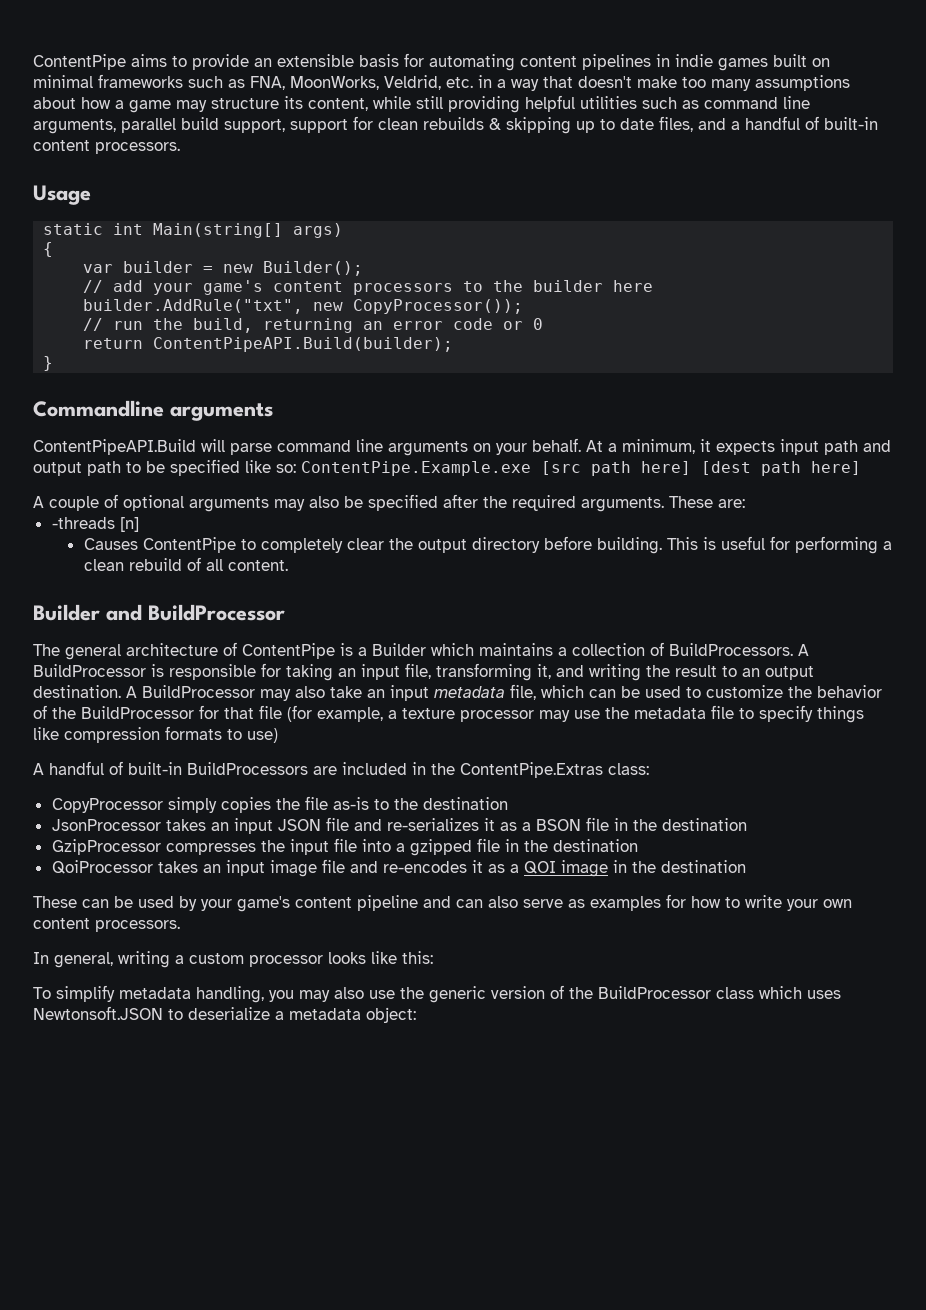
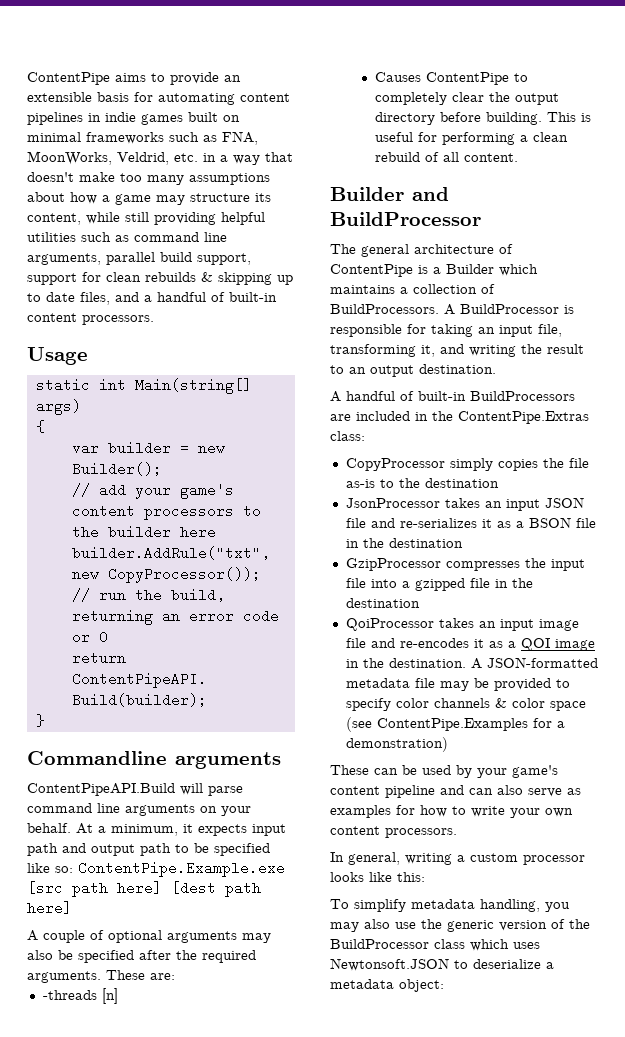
- A BuildProcessor may also take an input metadata file, which can be used to customize the behavior of the BuildProcessor for that file (for example, a texture processor may use the metadata file to specify things like compression formats to use)
- QoiProcessor takes an input image file and re-encodes it as a QOI image in the destination
+ QoiProcessor takes an input image file and re-encodes it as a QOI image in the destination. A JSON-formatted metadata file may be provided to specify color channels & color space (see ContentPipe.Examples for a demonstration)

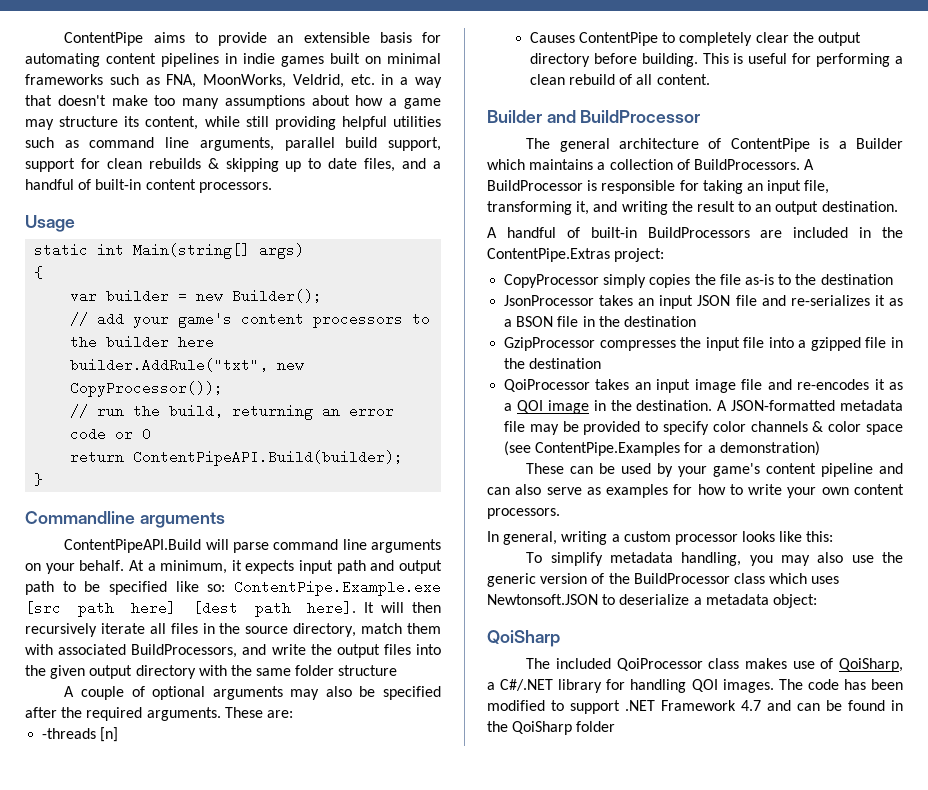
- At a minimum, it expects input path and output path to be specified like so: ContentPipe.Example.exe [src path here] [dest path here]
+ At a minimum, it expects input path and output path to be specified like so: ContentPipe.Example.exe [src path here] [dest path here]. It will then recursively iterate all files in the source directory, match them with associated BuildProcessors, and write the output files into the given output directory with the same folder structure
- A handful of built-in BuildProcessors are included in the ContentPipe.Extras class:
+ A handful of built-in BuildProcessors are included in the ContentPipe.Extras project:
  To simplify metadata handling, you may also use the generic version of the BuildProcessor class which uses Newtonsoft.JSON to deserialize a metadata object:
+ QoiSharp
+ The included QoiProcessor class makes use of QoiSharp, a C#/.NET library for handling QOI images. The code has been modified to support .NET Framework 4.7 and can be found in the QoiSharp folder

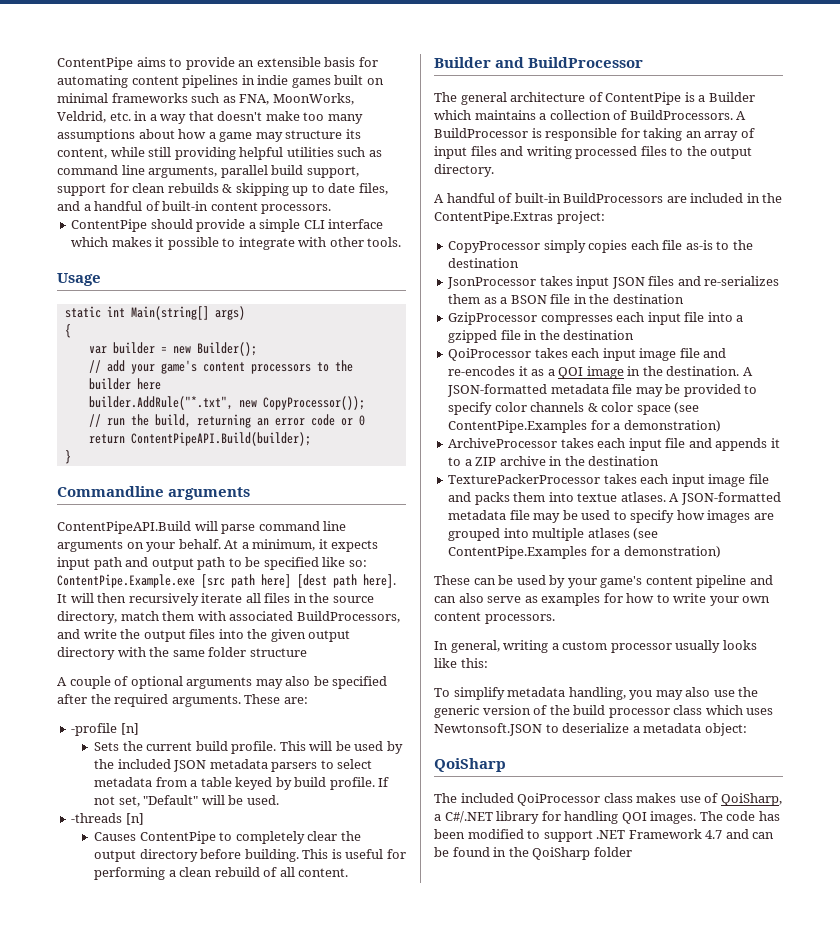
+ ContentPipe should provide a simple CLI interface which makes it possible to integrate with other tools.
- builder.AddRule("txt", new CopyProcessor());
+ builder.AddRule("*.txt", new CopyProcessor());
+ -profile [n]
+ Sets the current build profile. This will be used by the included JSON metadata parsers to select metadata from a table keyed by build profile. If not set, "Default" will be used.
- A BuildProcessor is responsible for taking an input file, transforming it, and writing the result to an output destination.
+ A BuildProcessor is responsible for taking an array of input files and writing processed files to the output directory.
- CopyProcessor simply copies the file as-is to the destination
+ CopyProcessor simply copies each file as-is to the destination
- JsonProcessor takes an input JSON file and re-serializes it as a BSON file in the destination
+ JsonProcessor takes input JSON files and re-serializes them as a BSON file in the destination
- GzipProcessor compresses the input file into a gzipped file in the destination
+ GzipProcessor compresses each input file into a gzipped file in the destination
- QoiProcessor takes an input image file and re-encodes it as a QOI image in the destination.
+ QoiProcessor takes each input image file and re-encodes it as a QOI image in the destination.
+ ArchiveProcessor takes each input file and appends it to a ZIP archive in the destination
+ TexturePackerProcessor takes each input image file and packs them into textue atlases. A JSON-formatted metadata file may be used to specify how images are grouped into multiple atlases (see ContentPipe.Examples for a demonstration)
- In general, writing a custom processor looks like this:
+ In general, writing a custom processor usually looks like this:
- To simplify metadata handling, you may also use the generic version of the BuildProcessor class which uses Newtonsoft.JSON to deserialize a metadata object:
+ To simplify metadata handling, you may also use the generic version of the build processor class which uses Newtonsoft.JSON to deserialize a metadata object:

